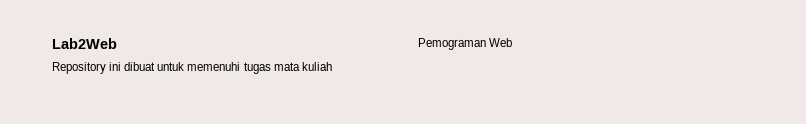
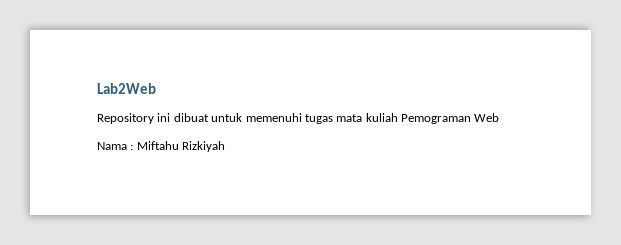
+ Nama : Miftahu Rizkiyah

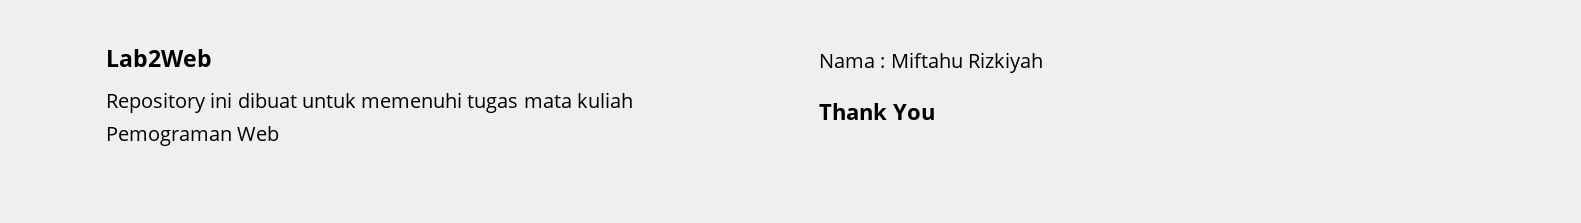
+ Thank You

